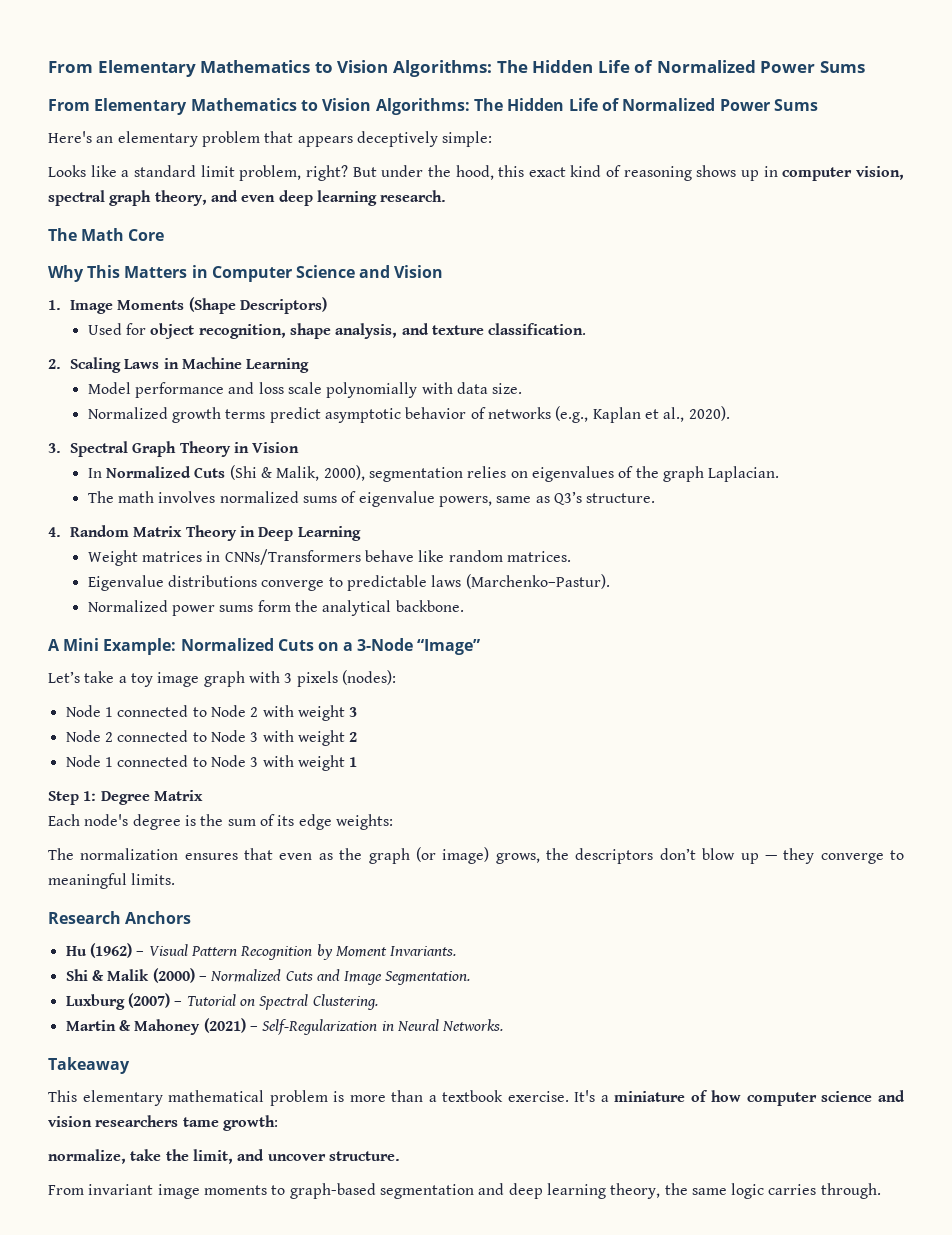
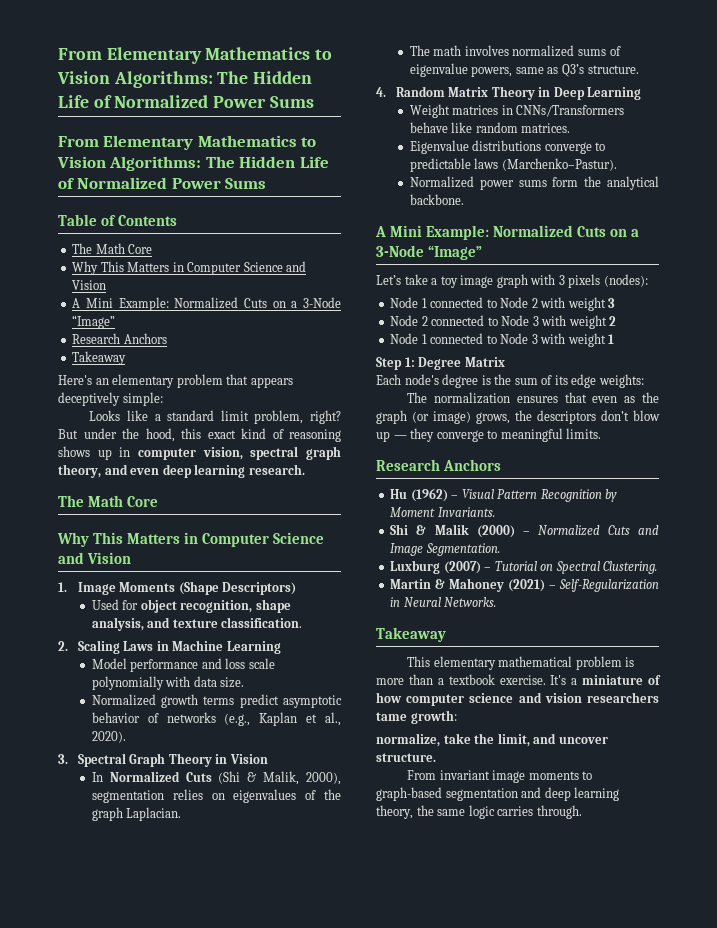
+ Table of Contents
+ The Math Core
+ Why This Matters in Computer Science and Vision
+ A Mini Example: Normalized Cuts on a 3-Node “Image”
+ Research Anchors
+ Takeaway

